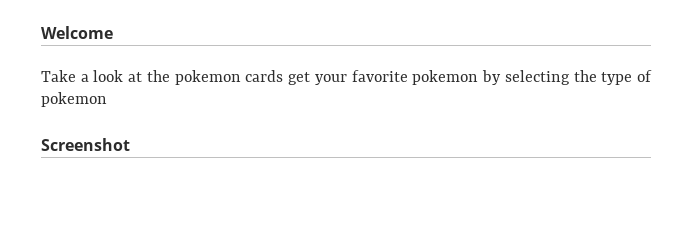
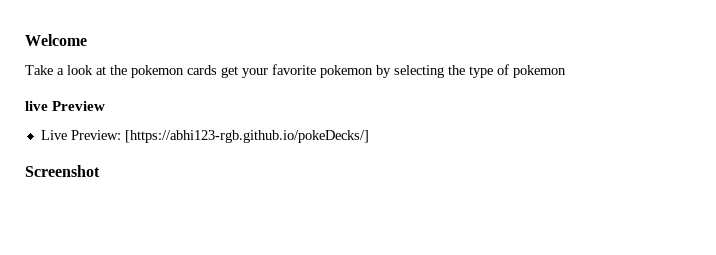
+ live Preview
+ Live Preview: [https://abhi123-rgb.github.io/pokeDecks/]

